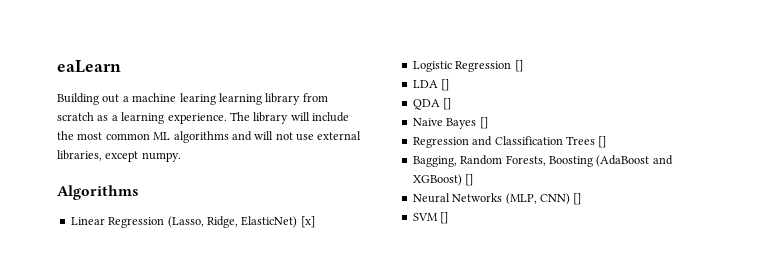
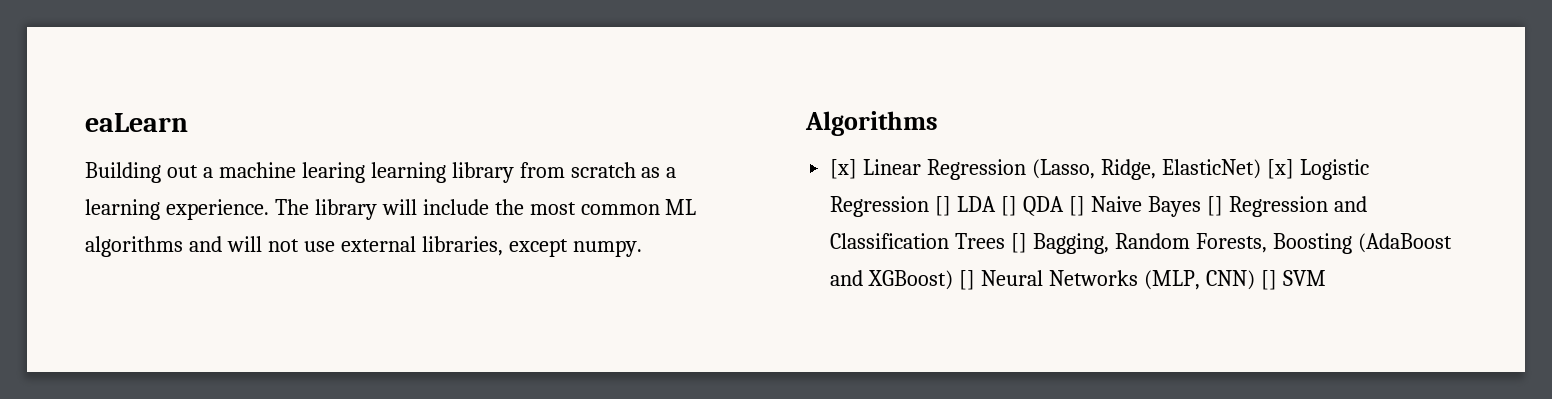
- Linear Regression (Lasso, Ridge, ElasticNet) [x]
- Logistic Regression []
- LDA []
- QDA []
- Naive Bayes []
- Regression and Classification Trees []
- Bagging, Random Forests, Boosting (AdaBoost and XGBoost) []
- Neural Networks (MLP, CNN) []
- SVM []
+ [x] Linear Regression (Lasso, Ridge, ElasticNet) [x] Logistic Regression [] LDA [] QDA [] Naive Bayes [] Regression and Classification Trees [] Bagging, Random Forests, Boosting (AdaBoost and XGBoost) [] Neural Networks (MLP, CNN) [] SVM

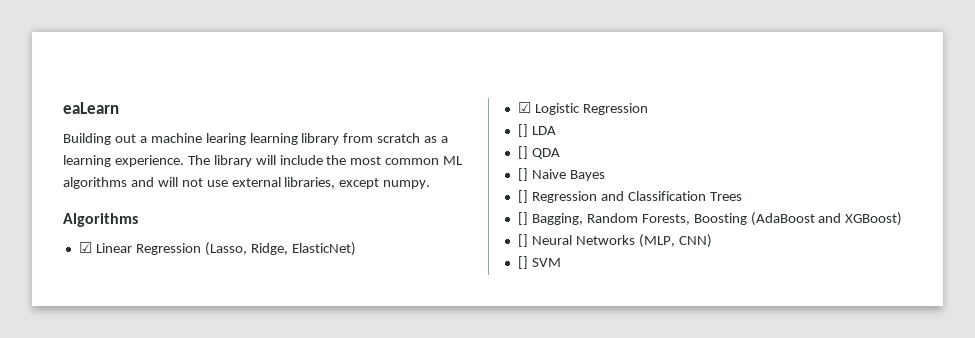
- [x] Linear Regression (Lasso, Ridge, ElasticNet) [x] Logistic Regression [] LDA [] QDA [] Naive Bayes [] Regression and Classification Trees [] Bagging, Random Forests, Boosting (AdaBoost and XGBoost) [] Neural Networks (MLP, CNN) [] SVM
+ ☑ Linear Regression (Lasso, Ridge, ElasticNet)
+ ☑ Logistic Regression
+ [] LDA
+ [] QDA
+ [] Naive Bayes
+ [] Regression and Classification Trees
+ [] Bagging, Random Forests, Boosting (AdaBoost and XGBoost)
+ [] Neural Networks (MLP, CNN)
+ [] SVM

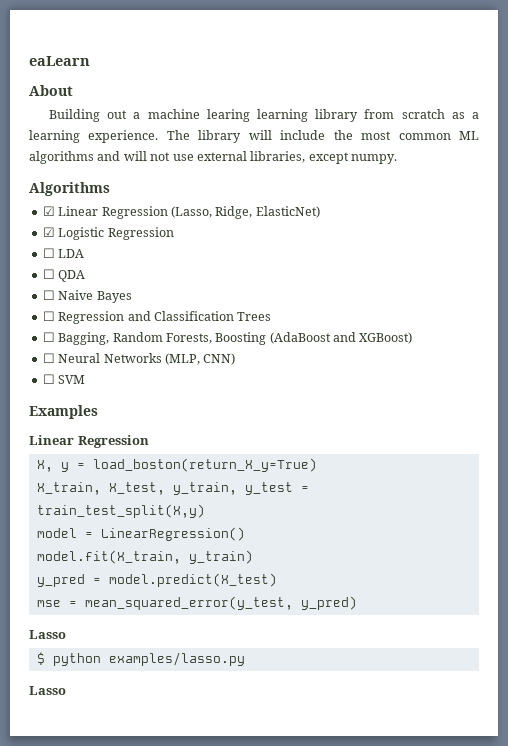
+ About
- [] LDA
+ ☐ LDA
- [] QDA
+ ☐ QDA
- [] Naive Bayes
+ ☐ Naive Bayes
- [] Regression and Classification Trees
+ ☐ Regression and Classification Trees
- [] Bagging, Random Forests, Boosting (AdaBoost and XGBoost)
+ ☐ Bagging, Random Forests, Boosting (AdaBoost and XGBoost)
- [] Neural Networks (MLP, CNN)
+ ☐ Neural Networks (MLP, CNN)
- [] SVM
+ ☐ SVM
+ Examples
+ Linear Regression
+ X, y = load_boston(return_X_y=True)
+ X_train, X_test, y_train, y_test = train_test_split(X,y)
+ model = LinearRegression()
+ model.fit(X_train, y_train)
+ y_pred = model.predict(X_test)
+ mse = mean_squared_error(y_test, y_pred)
+ Lasso
+ $ python examples/lasso.py
+ Lasso

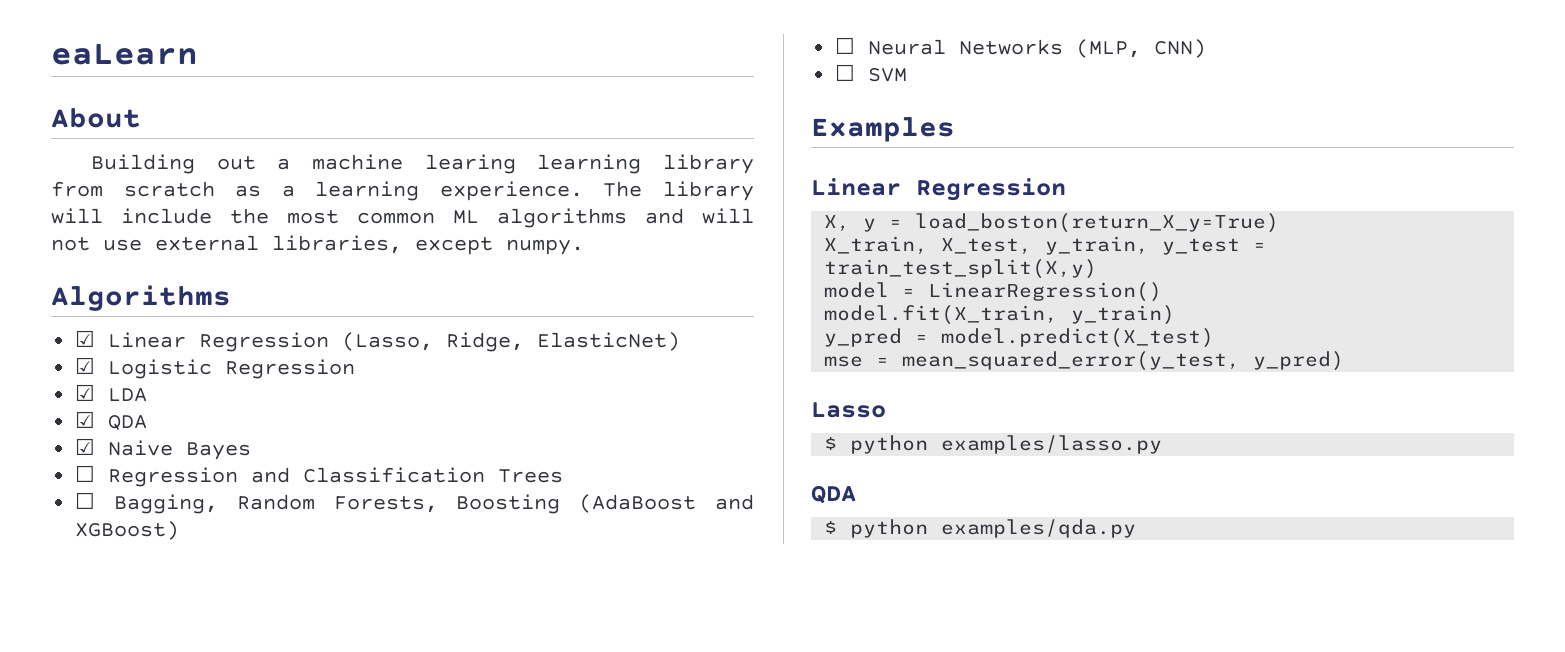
- ☐ LDA
+ ☑ LDA
- ☐ QDA
- ☐ Naive Bayes
+ ☑ QDA
+ ☑ Naive Bayes
  $ python examples/lasso.py
- Lasso
+ QDA
+ $ python examples/qda.py

